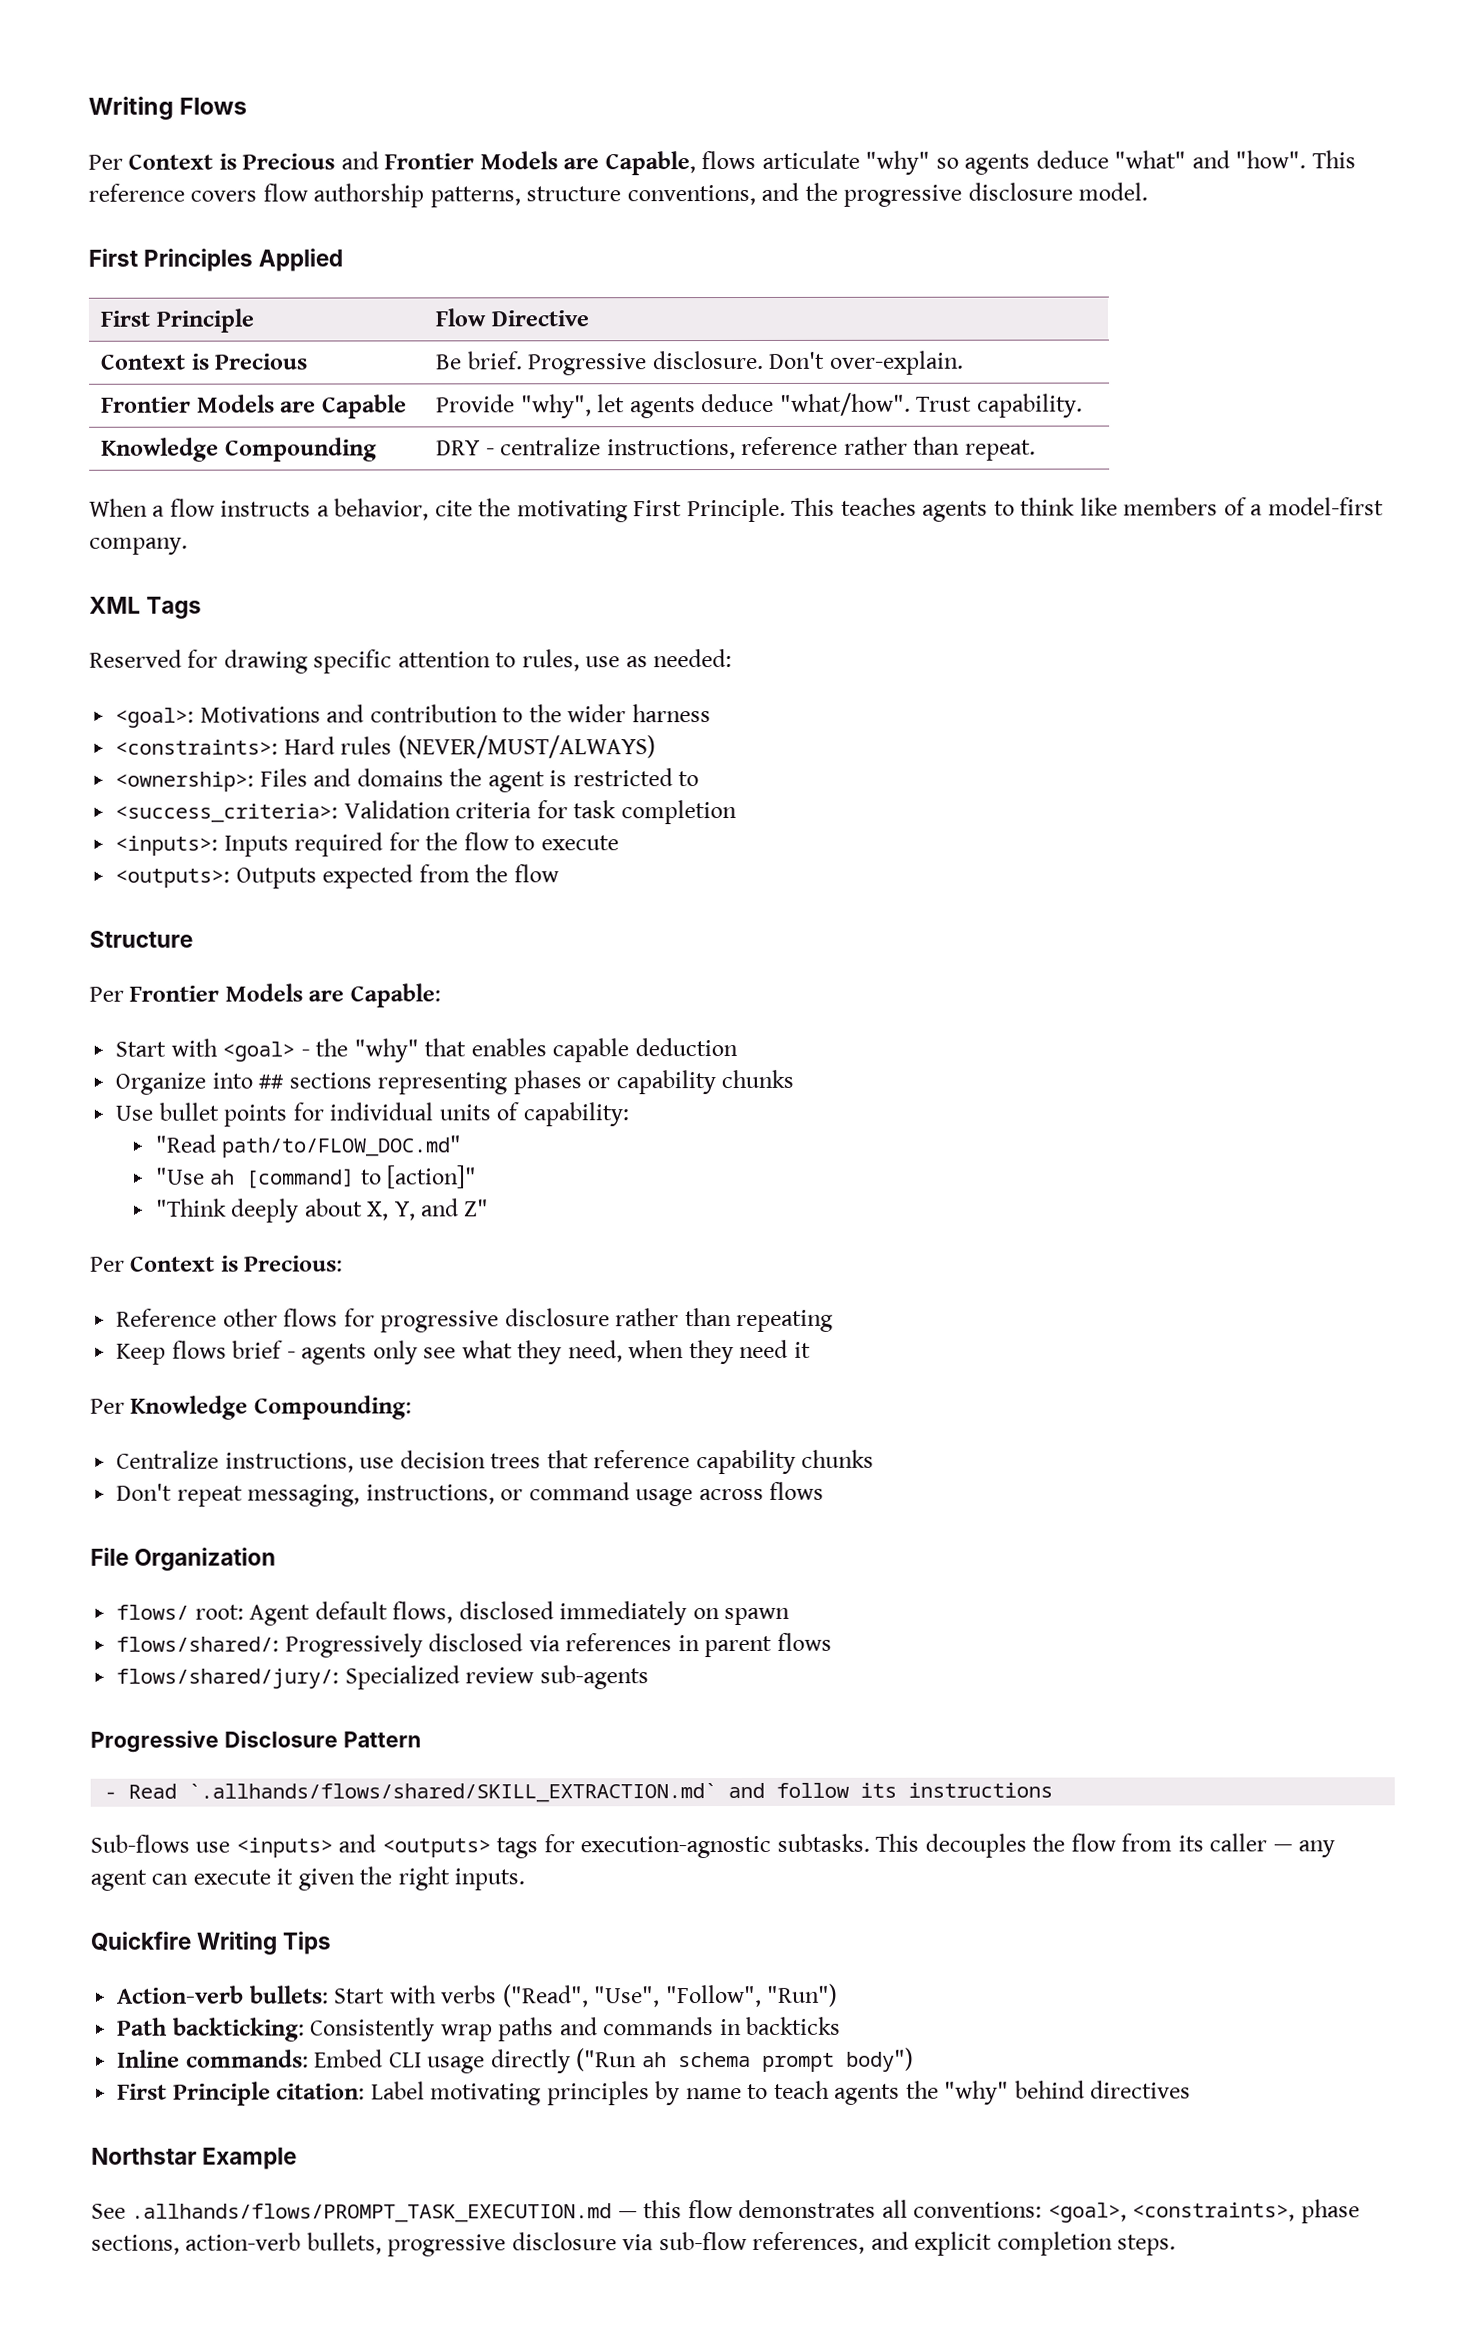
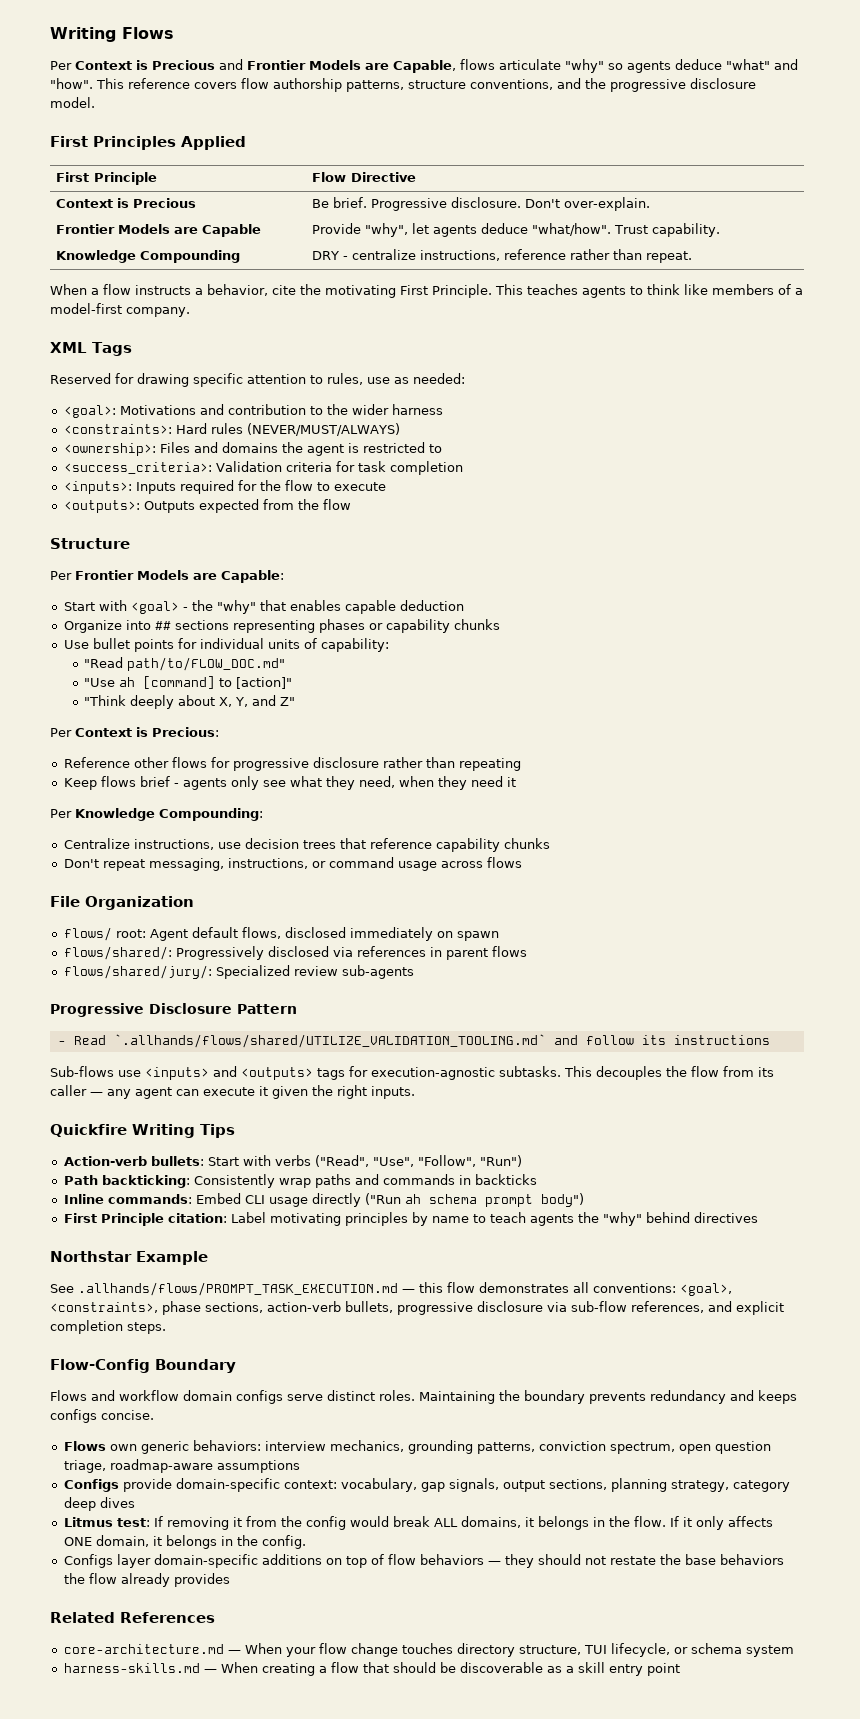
- - Read `.allhands/flows/shared/SKILL_EXTRACTION.md` and follow its instructions
+ - Read `.allhands/flows/shared/UTILIZE_VALIDATION_TOOLING.md` and follow its instructions
+ Flow-Config Boundary
+ Flows and workflow domain configs serve distinct roles. Maintaining the boundary prevents redundancy and keeps configs concise.
+ Flows own generic behaviors: interview mechanics, grounding patterns, conviction spectrum, open question triage, roadmap-aware assumptions
+ Configs provide domain-specific context: vocabulary, gap signals, output sections, planning strategy, category deep dives
+ Litmus test: If removing it from the config would break ALL domains, it belongs in the flow. If it only affects ONE domain, it belongs in the config.
+ Configs layer domain-specific additions on top of flow behaviors — they should not restate the base behaviors the flow already provides
+ Related References
+ core-architecture.md — When your flow change touches directory structure, TUI lifecycle, or schema system
+ harness-skills.md — When creating a flow that should be discoverable as a skill entry point

